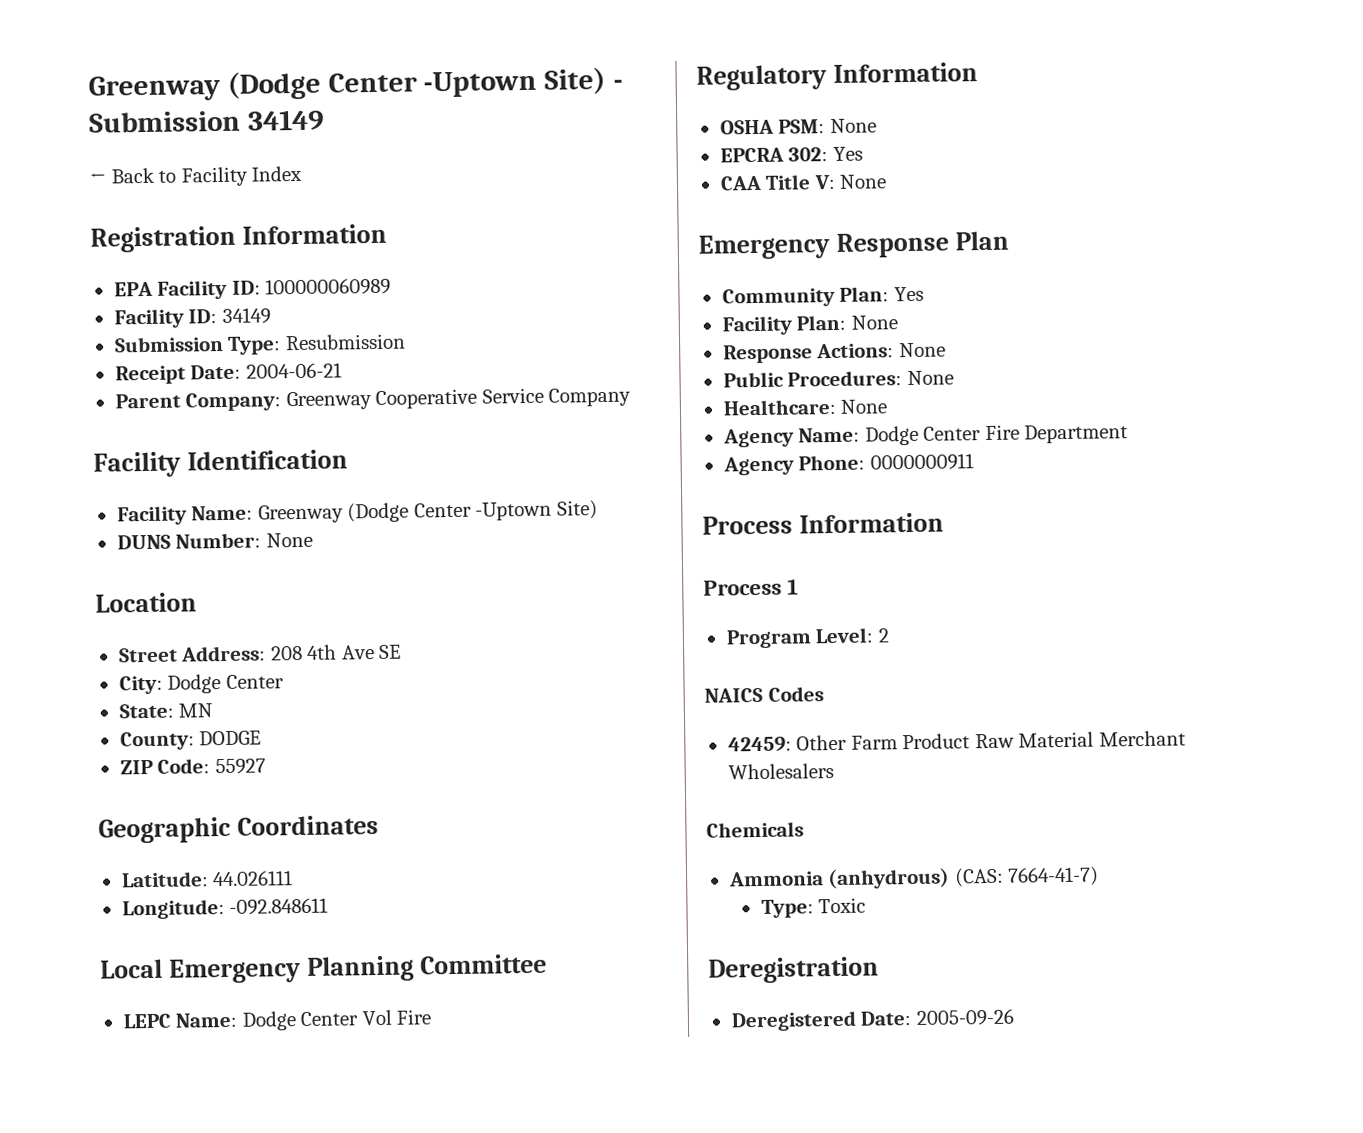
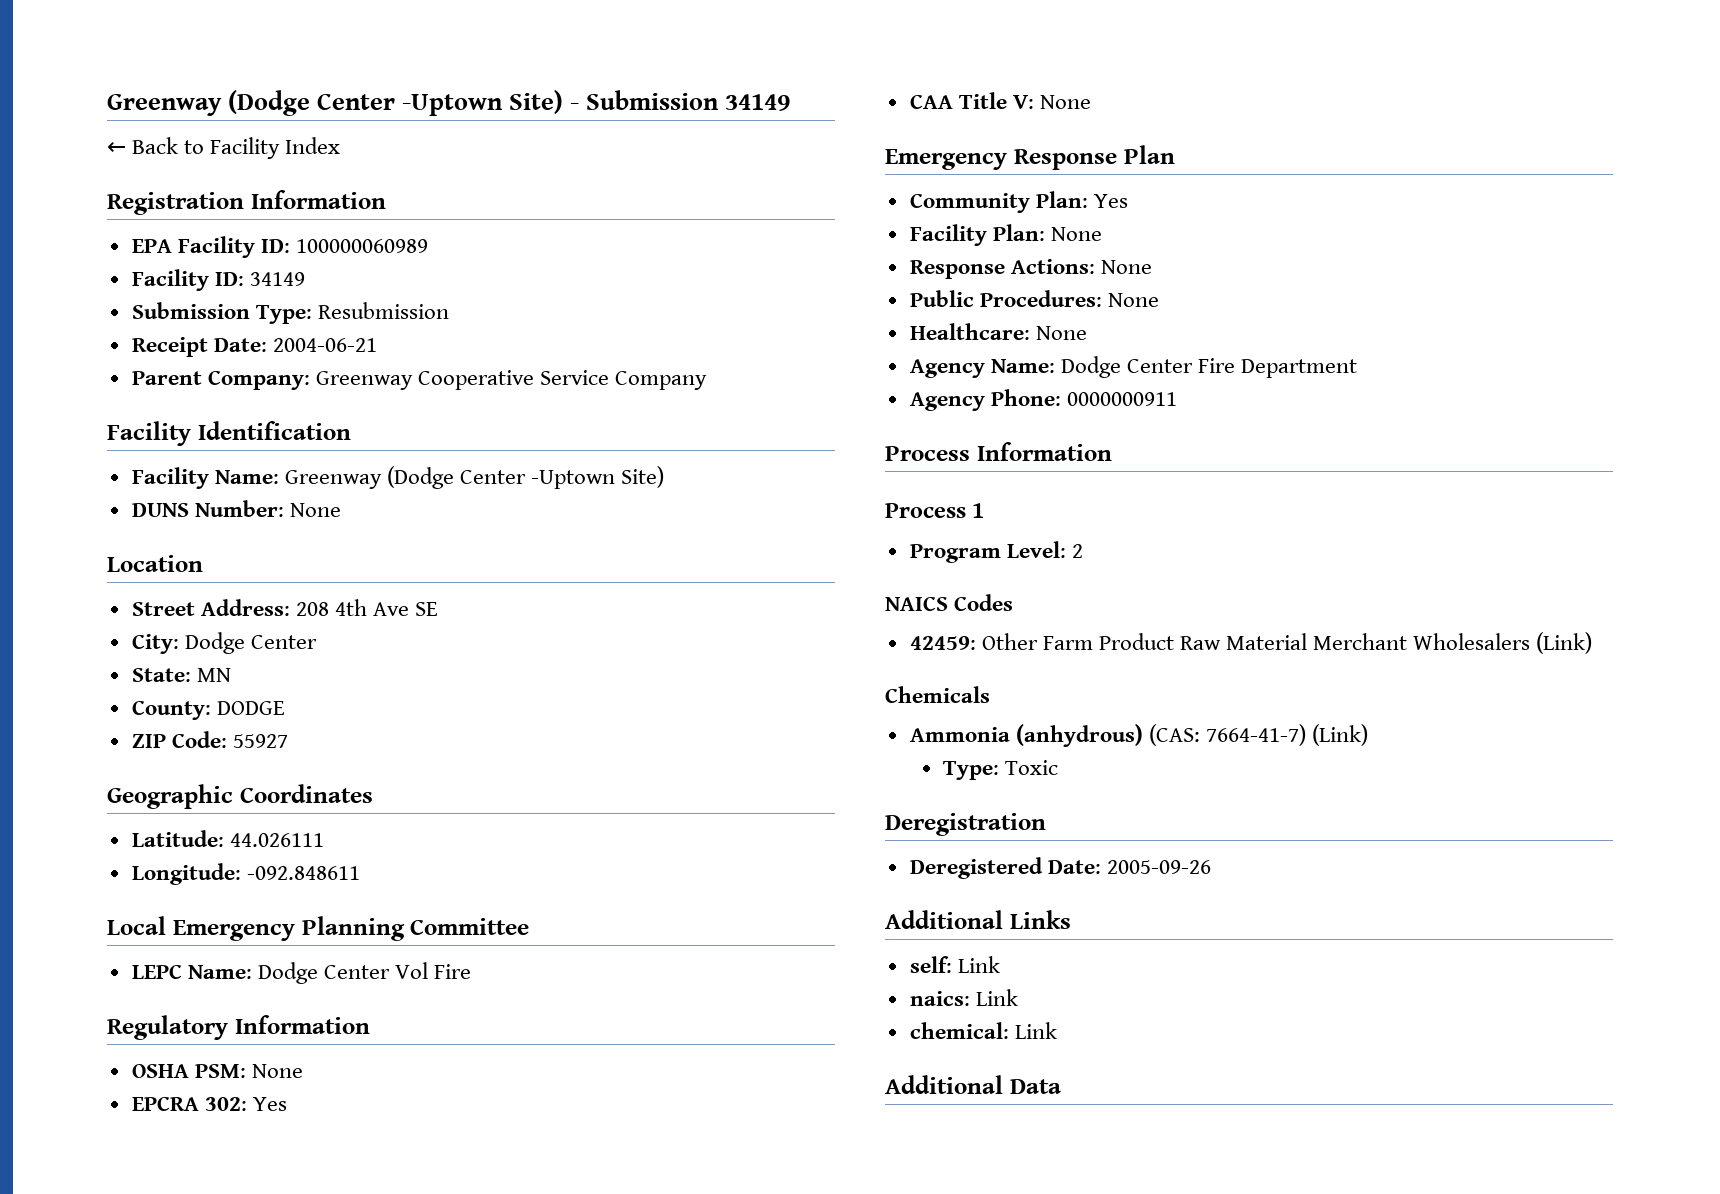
- 42459: Other Farm Product Raw Material Merchant Wholesalers
+ 42459: Other Farm Product Raw Material Merchant Wholesalers (Link)
- Ammonia (anhydrous) (CAS: 7664-41-7)
+ Ammonia (anhydrous) (CAS: 7664-41-7) (Link)
+ Additional Links
+ self: Link
+ naics: Link
+ chemical: Link
+ Additional Data

